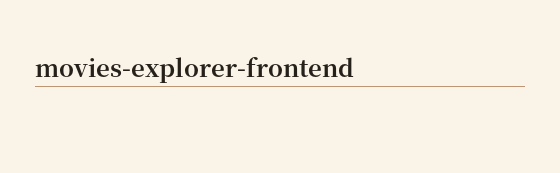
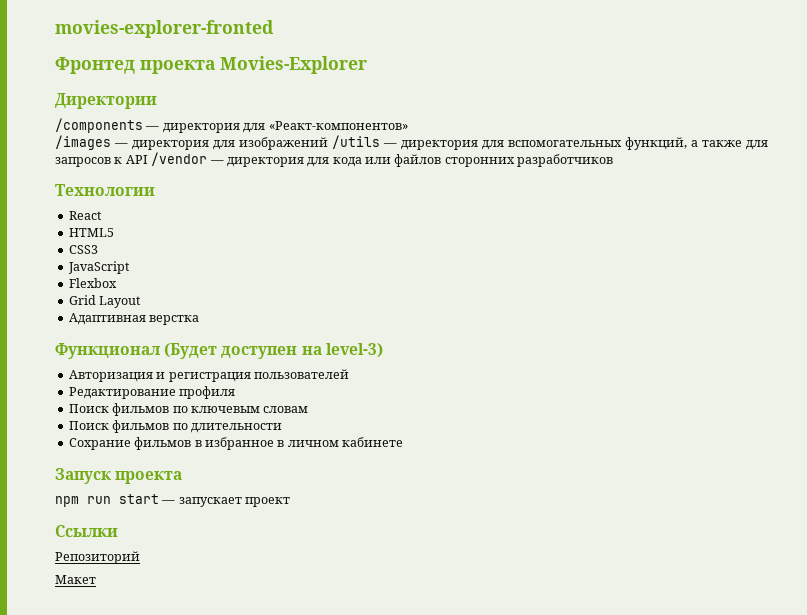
- movies-explorer-frontend
+ movies-explorer-fronted
+ Фронтед проекта Movies-Explorer
+ Директории
+ /components — директория для «Реакт-компонентов»
+ /images — директория для изображений /utils — директория для вспомогательных функций, а также для запросов к API /vendor — директория для кода или файлов сторонних разработчиков
+ Технологии
+ React
+ HTML5
+ CSS3
+ JavaScript
+ Flexbox
+ Grid Layout
+ Адаптивная верстка
+ Функционал (Будет доступен на level-3)
+ Авторизация и регистрация пользователей
+ Редактирование профиля
+ Поиск фильмов по ключевым словам
+ Поиск фильмов по длительности
+ Сохрание фильмов в избранное в личном кабинете
+ Запуск проекта
+ npm run start — запускает проект
+ Ссылки
+ Репозиторий
+ Макет

